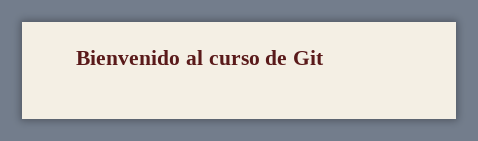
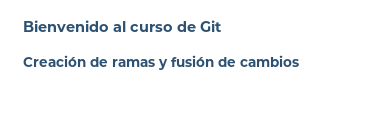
+ Creación de ramas y fusión de cambios

